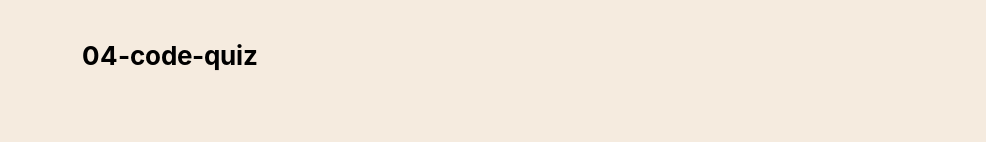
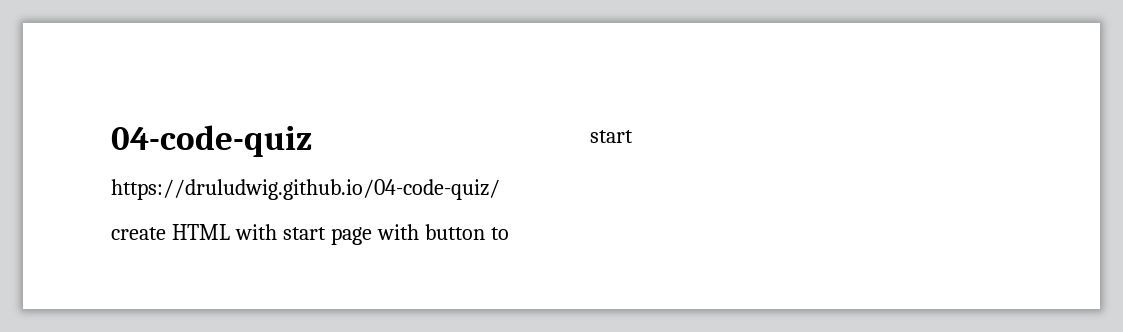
+ https://druludwig.github.io/04-code-quiz/
+ create HTML with start page with button to start

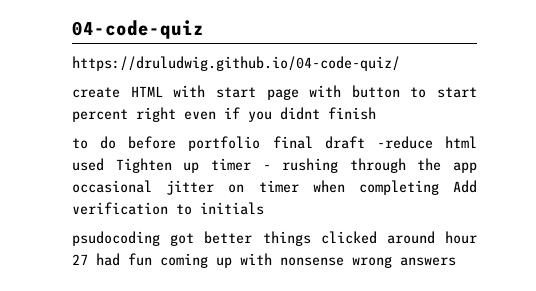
- create HTML with start page with button to start
+ create HTML with start page with button to start percent right even if you didnt finish
+ to do before portfolio final draft -reduce html used Tighten up timer - rushing through the app occasional jitter on timer when completing Add verification to initials
+ psudocoding got better things clicked around hour 27 had fun coming up with nonsense wrong answers

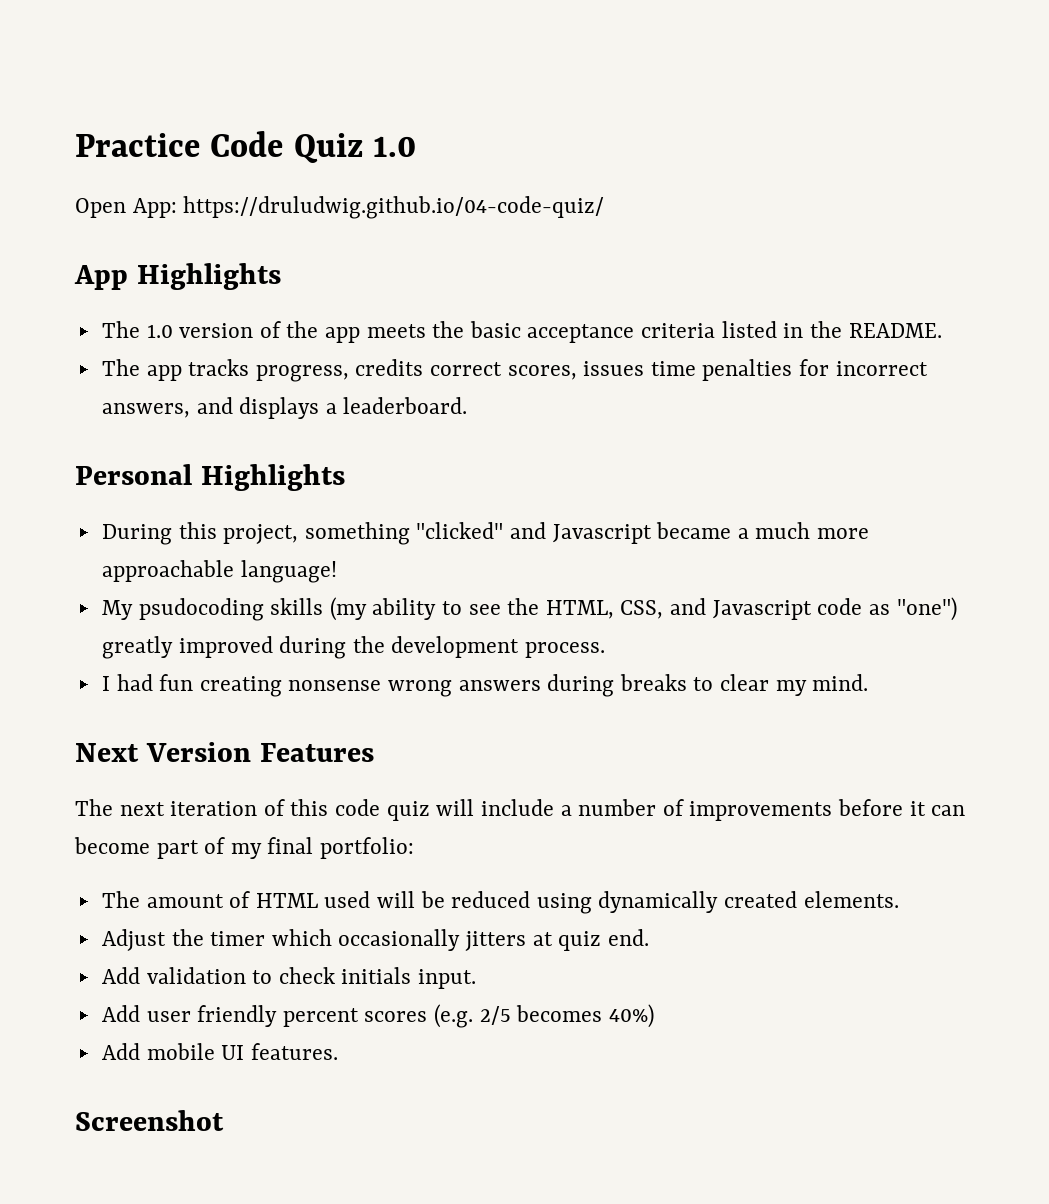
- 04-code-quiz
- https://druludwig.github.io/04-code-quiz/
- create HTML with start page with button to start percent right even if you didnt finish
- to do before portfolio final draft -reduce html used Tighten up timer - rushing through the app occasional jitter on timer when completing Add verification to initials
- psudocoding got better things clicked around hour 27 had fun coming up with nonsense wrong answers
+ Practice Code Quiz 1.0
+ Open App: https://druludwig.github.io/04-code-quiz/
+ App Highlights
+ The 1.0 version of the app meets the basic acceptance criteria listed in the README.
+ The app tracks progress, credits correct scores, issues time penalties for incorrect answers, and displays a leaderboard.
+ Personal Highlights
+ During this project, something "clicked" and Javascript became a much more approachable language!
+ My psudocoding skills (my ability to see the HTML, CSS, and Javascript code as "one") greatly improved during the development process.
+ I had fun creating nonsense wrong answers during breaks to clear my mind.
+ Next Version Features
+ The next iteration of this code quiz will include a number of improvements before it can become part of my final portfolio:
+ The amount of HTML used will be reduced using dynamically created elements.
+ Adjust the timer which occasionally jitters at quiz end.
+ Add validation to check initials input.
+ Add user friendly percent scores (e.g. 2/5 becomes 40%)
+ Add mobile UI features.
+ Screenshot

